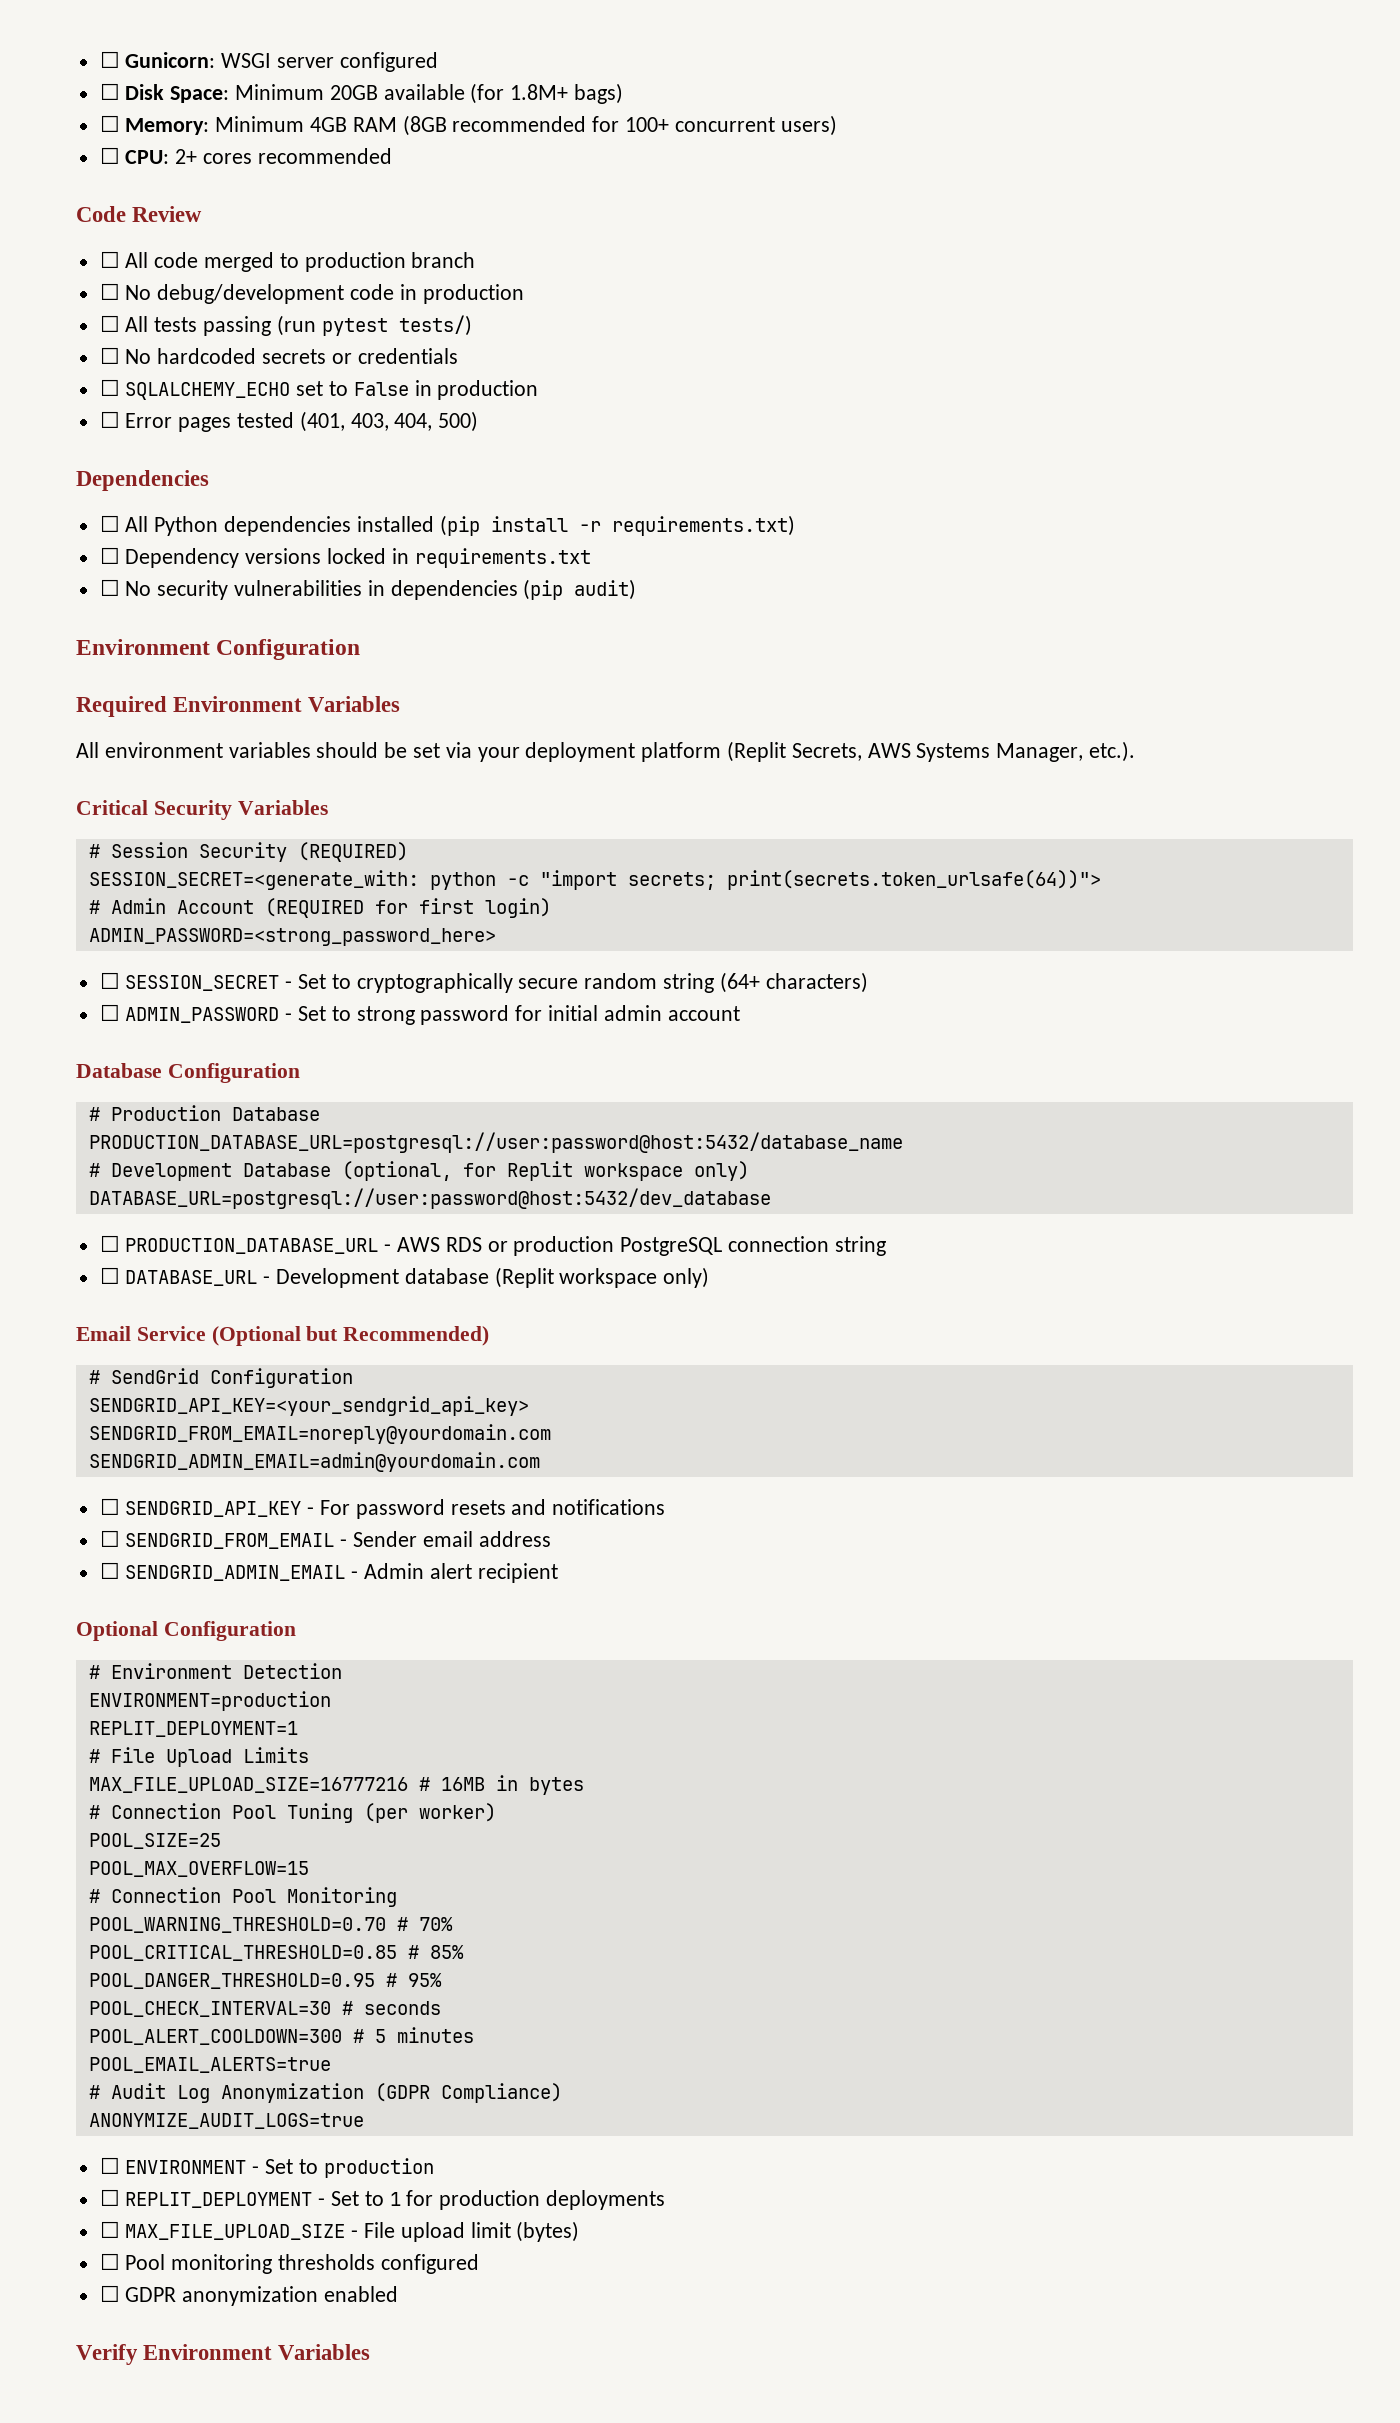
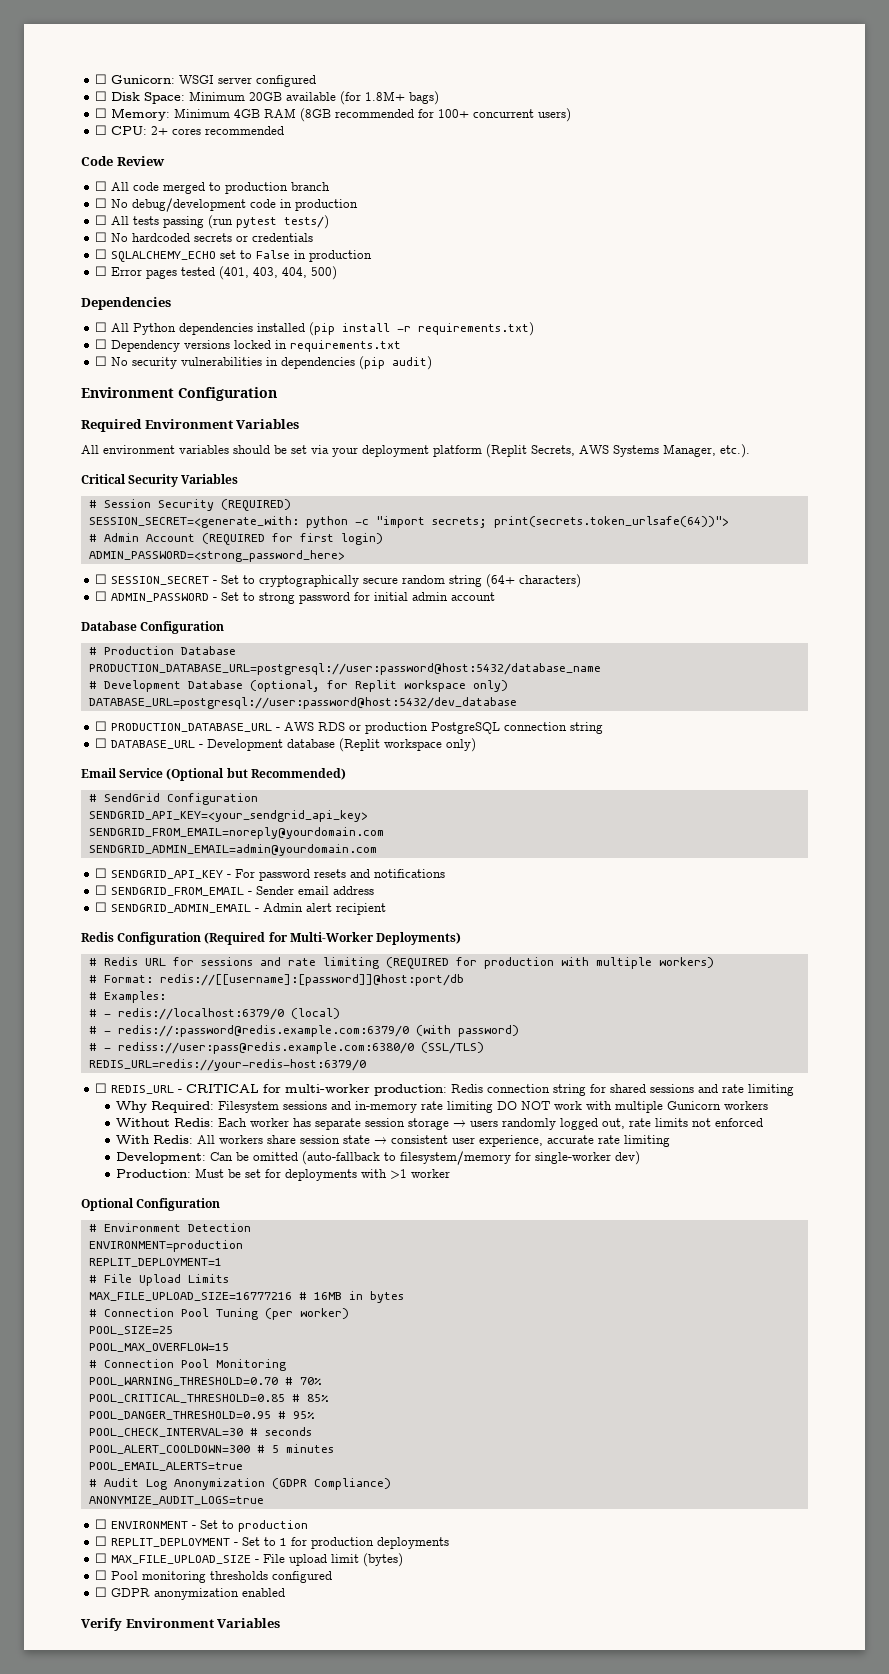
+ Redis Configuration (Required for Multi-Worker Deployments)
+ # Redis URL for sessions and rate limiting (REQUIRED for production with multiple workers)
+ # Format: redis://[[username]:[password]]@host:port/db
+ # Examples:
+ # - redis://localhost:6379/0 (local)
+ # - redis://:password@redis.example.com:6379/0 (with password)
+ # - rediss://user:pass@redis.example.com:6380/0 (SSL/TLS)
+ REDIS_URL=redis://your-redis-host:6379/0
+ ☐ REDIS_URL - CRITICAL for multi-worker production: Redis connection string for shared sessions and rate limiting
+ Why Required: Filesystem sessions and in-memory rate limiting DO NOT work with multiple Gunicorn workers
+ Without Redis: Each worker has separate session storage → users randomly logged out, rate limits not enforced
+ With Redis: All workers share session state → consistent user experience, accurate rate limiting
+ Development: Can be omitted (auto-fallback to filesystem/memory for single-worker dev)
+ Production: Must be set for deployments with >1 worker

